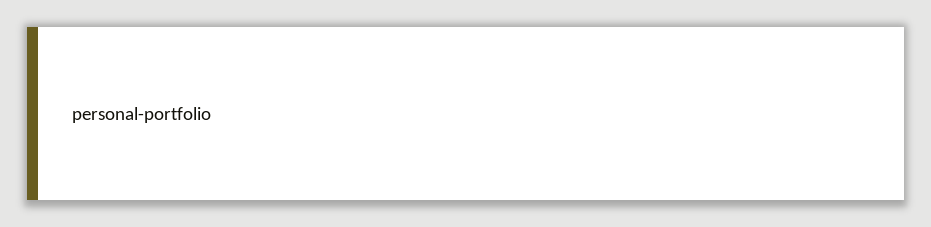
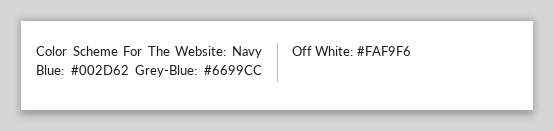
- personal-portfolio
+ Color Scheme For The Website: Navy Blue: #002D62 Grey-Blue: #6699CC Off White: #FAF9F6

